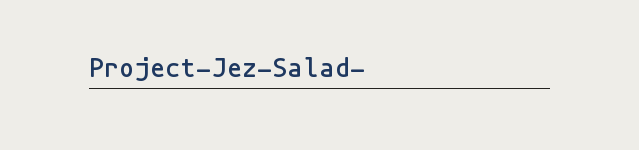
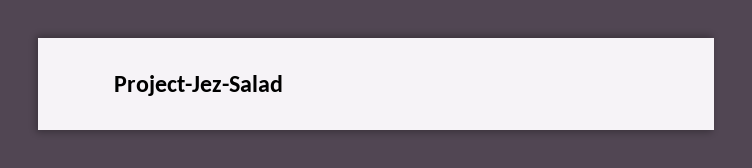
- Project-Jez-Salad-
+ Project-Jez-Salad

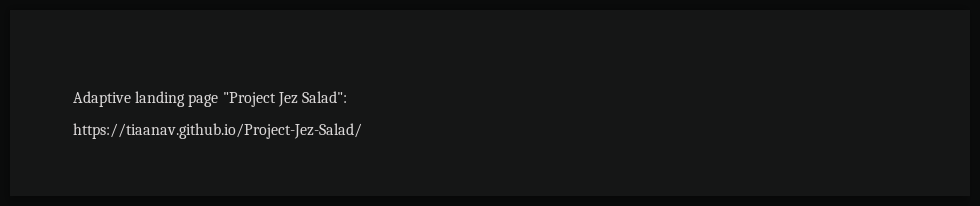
- Project-Jez-Salad
+ Adaptive landing page "Project Jez Salad":
+ https://tiaanav.github.io/Project-Jez-Salad/

